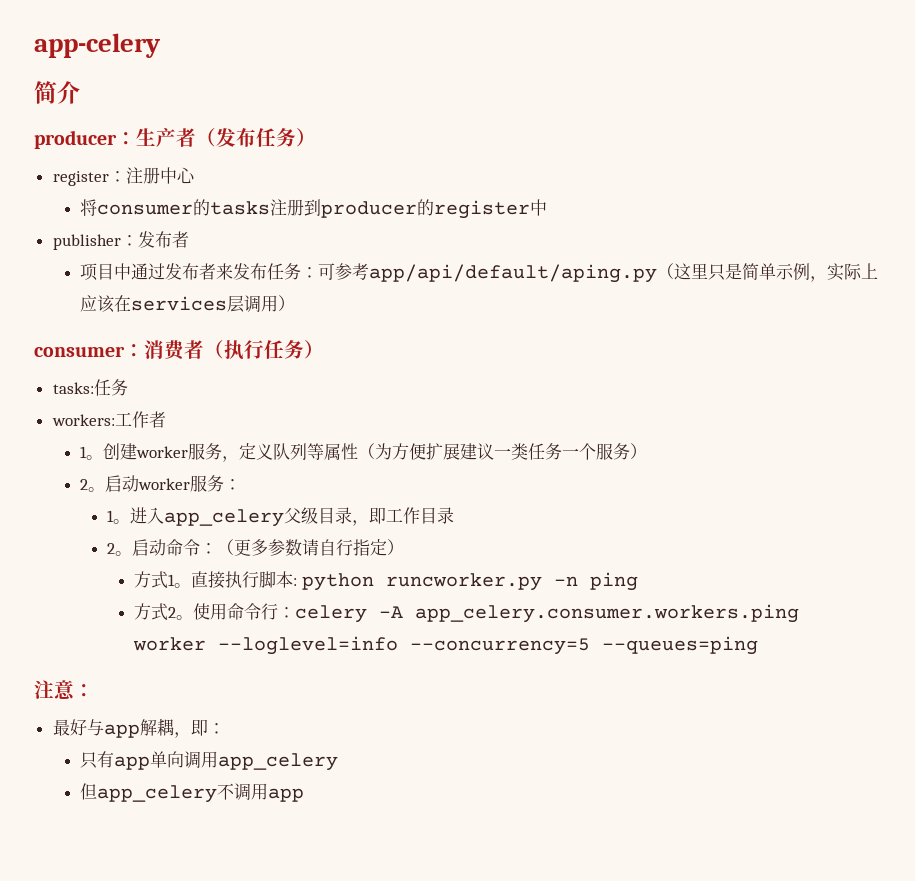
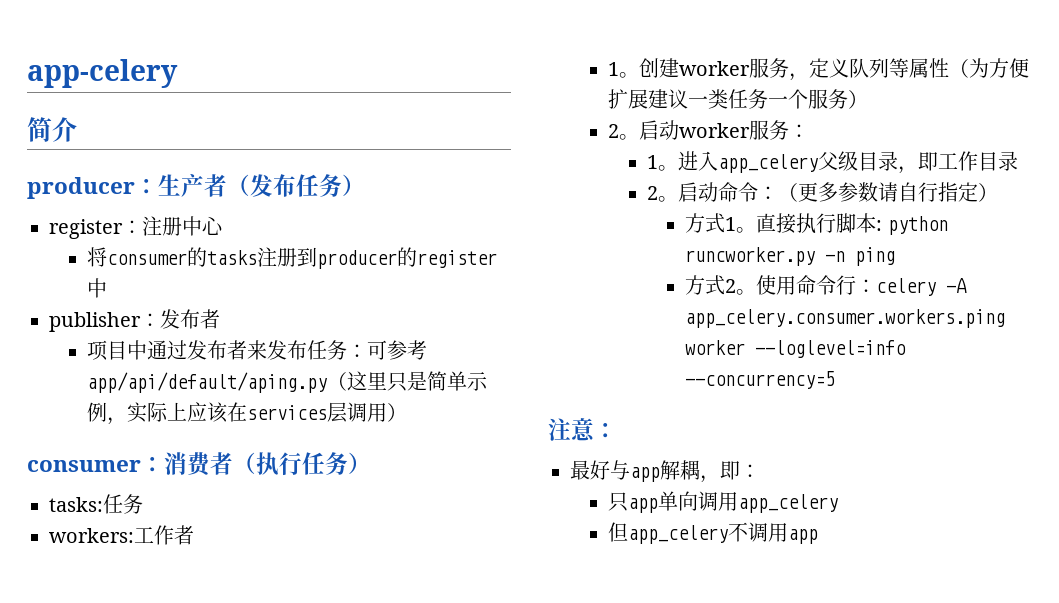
- 使用命令行：celery -A app_celery.consumer.workers.ping worker --loglevel=info --concurrency=5 --queues=ping
+ 使用命令行：celery -A app_celery.consumer.workers.ping worker --loglevel=info --concurrency=5
- 只有app单向调用app_celery
+ 只app单向调用app_celery

